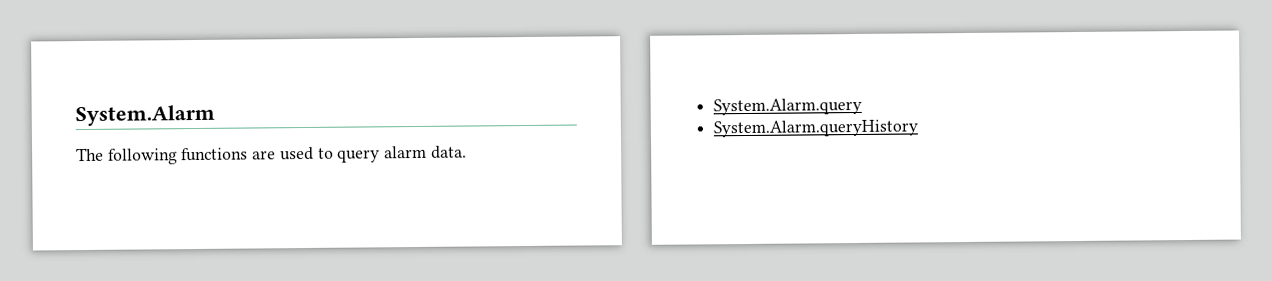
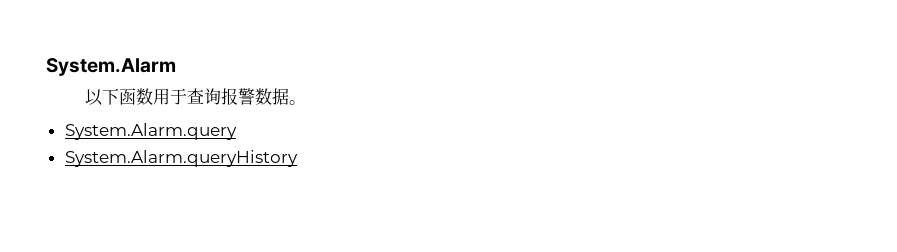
- The following functions are used to query alarm data.
+ 以下函数用于查询报警数据。

